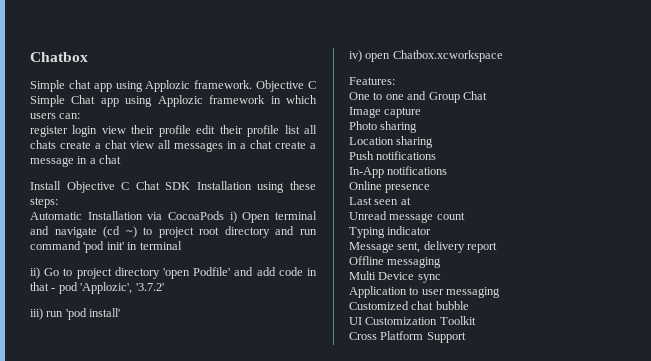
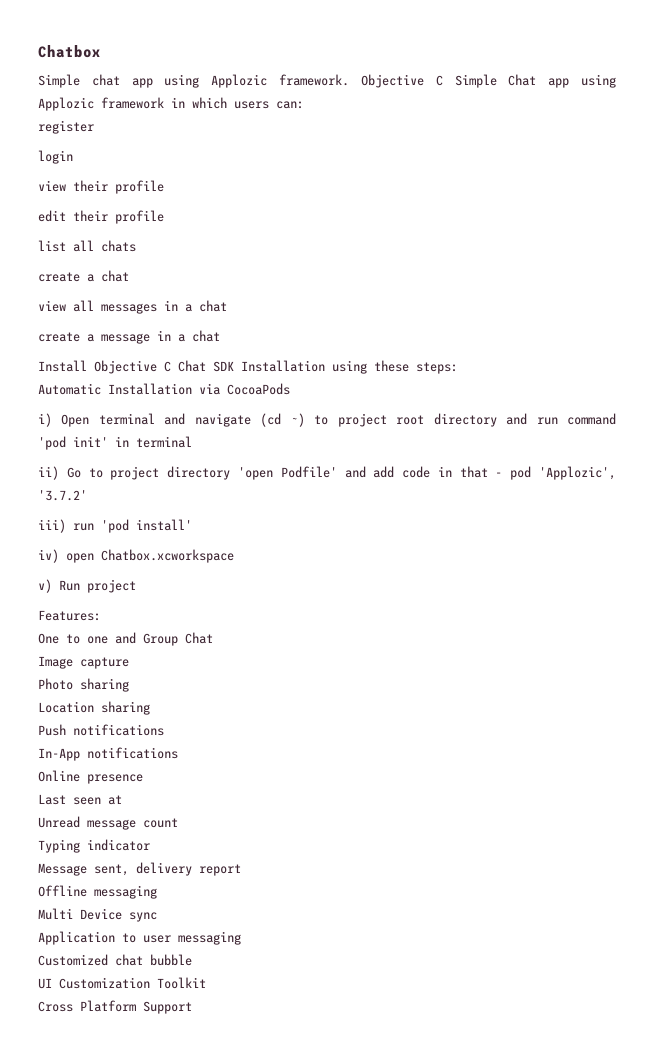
- register login view their profile edit their profile list all chats create a chat view all messages in a chat create a message in a chat
+ register
+ login
+ view their profile
+ edit their profile
+ list all chats
+ create a chat
+ view all messages in a chat
+ create a message in a chat
- Automatic Installation via CocoaPods i) Open terminal and navigate (cd ~) to project root directory and run command 'pod init' in terminal
+ Automatic Installation via CocoaPods
+ i) Open terminal and navigate (cd ~) to project root directory and run command 'pod init' in terminal
+ v) Run project

